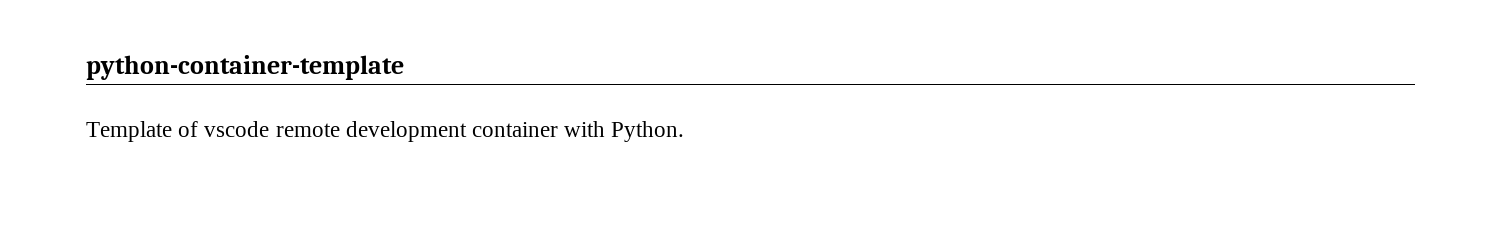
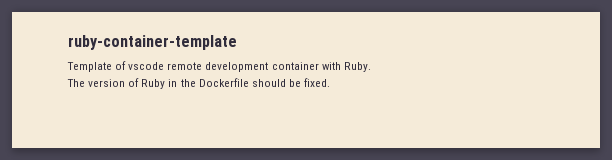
- python-container-template
+ ruby-container-template
- Template of vscode remote development container with Python.
+ Template of vscode remote development container with Ruby.
+ The version of Ruby in the Dockerfile should be fixed.

